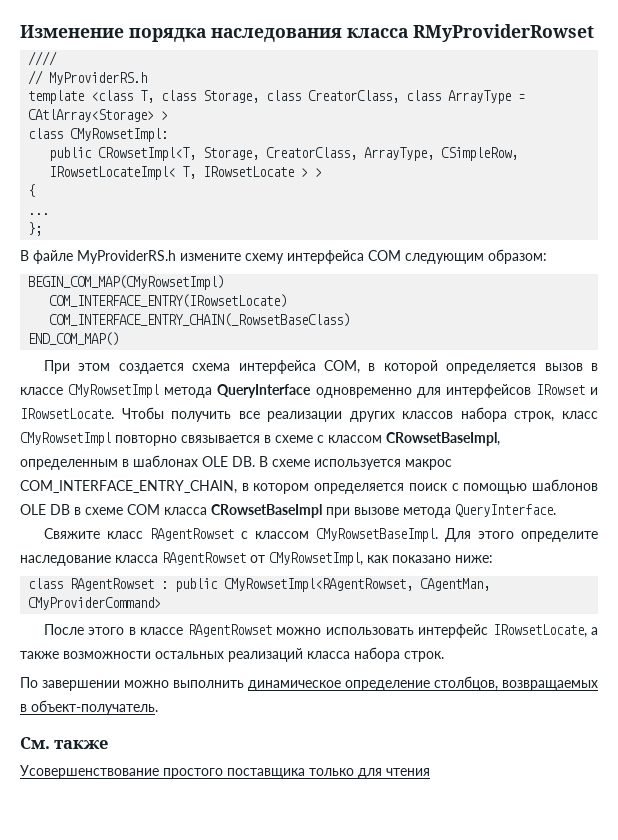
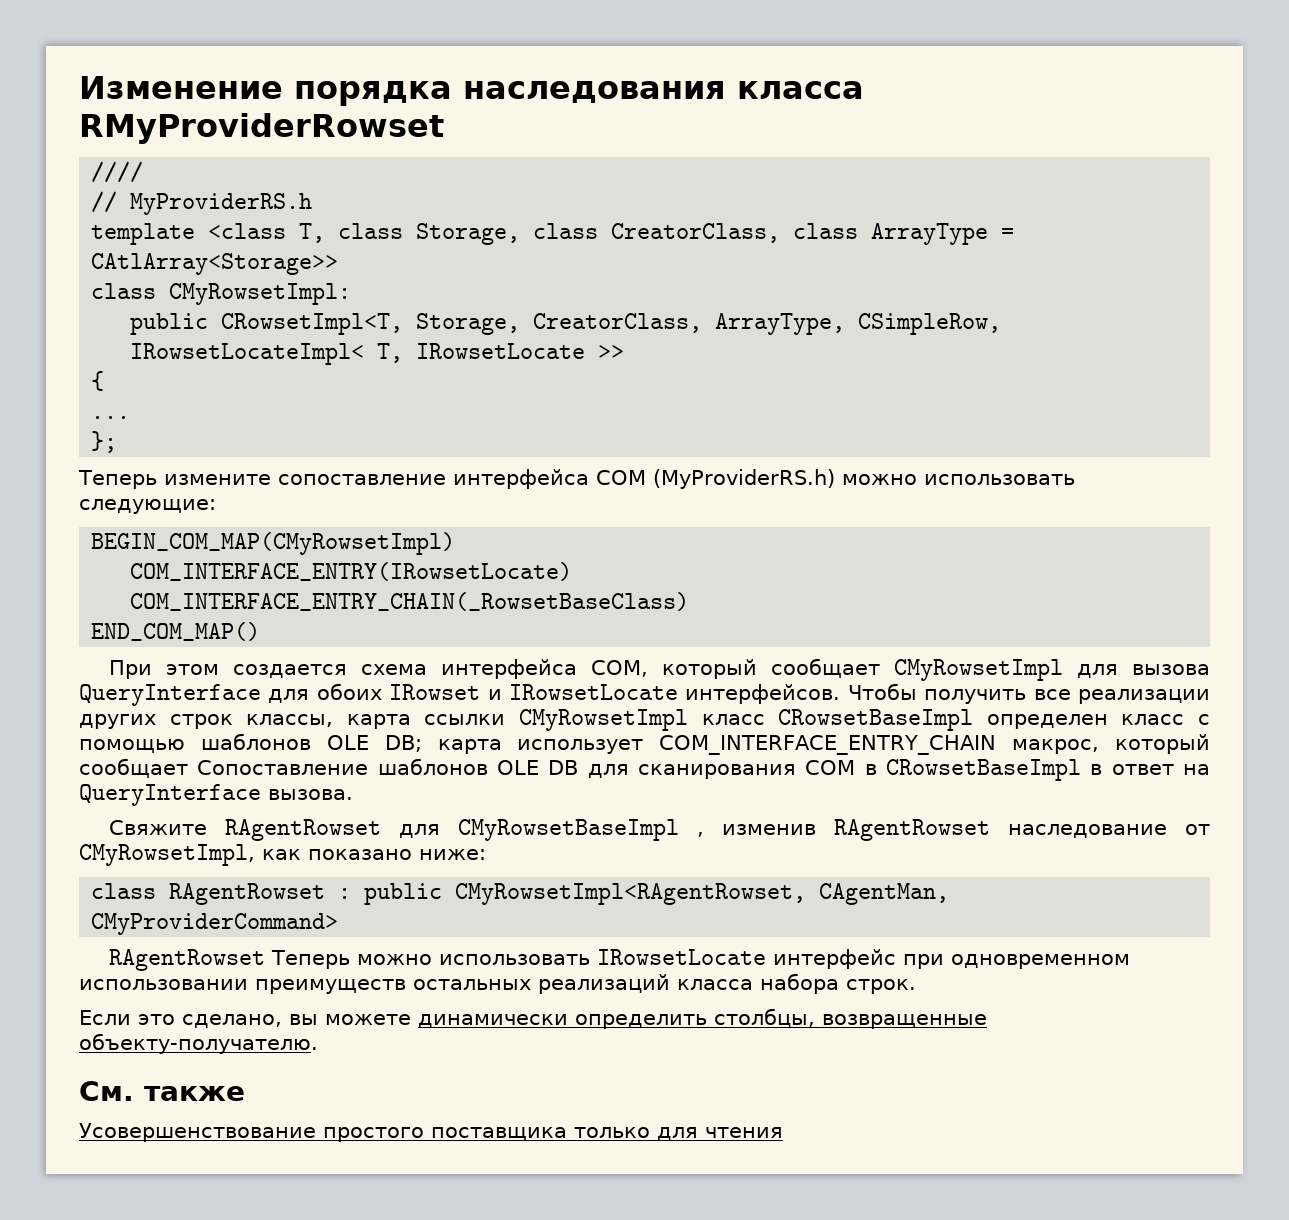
- template <class T, class Storage, class CreatorClass, class ArrayType = CAtlArray<Storage> >
+ template <class T, class Storage, class CreatorClass, class ArrayType = CAtlArray<Storage>>
- public CRowsetImpl<T, Storage, CreatorClass, ArrayType, CSimpleRow, IRowsetLocateImpl< T, IRowsetLocate > >
+ public CRowsetImpl<T, Storage, CreatorClass, ArrayType, CSimpleRow, IRowsetLocateImpl< T, IRowsetLocate >>
- В файле MyProviderRS.h измените схему интерфейса COM следующим образом:
+ Теперь измените сопоставление интерфейса COM (MyProviderRS.h) можно использовать следующие:
- При этом создается схема интерфейса COM, в которой определяется вызов в классе CMyRowsetImpl метода QueryInterface одновременно для интерфейсов IRowset и IRowsetLocate.
+ При этом создается схема интерфейса COM, который сообщает CMyRowsetImpl для вызова QueryInterface для обоих IRowset и IRowsetLocate интерфейсов.
- Чтобы получить все реализации других классов набора строк, класс CMyRowsetImpl повторно связывается в схеме с классом CRowsetBaseImpl, определенным в шаблонах OLE DB. В схеме используется макрос COM_INTERFACE_ENTRY_CHAIN, в котором определяется поиск с помощью шаблонов OLE DB в схеме COM класса CRowsetBaseImpl при вызове метода QueryInterface.
- Свяжите класс RAgentRowset с классом CMyRowsetBaseImpl. Для этого определите наследование класса RAgentRowset от CMyRowsetImpl, как показано ниже:
+ Чтобы получить все реализации других строк классы, карта ссылки CMyRowsetImpl класс CRowsetBaseImpl определен класс с помощью шаблонов OLE DB; карта использует COM_INTERFACE_ENTRY_CHAIN макрос, который сообщает Сопоставление шаблонов OLE DB для сканирования COM в CRowsetBaseImpl в ответ на QueryInterface вызова.
+ Свяжите RAgentRowset для CMyRowsetBaseImpl , изменив RAgentRowset наследование от CMyRowsetImpl, как показано ниже:
- После этого в классе RAgentRowset можно использовать интерфейс IRowsetLocate, а также возможности остальных реализаций класса набора строк.
+ RAgentRowset Теперь можно использовать IRowsetLocate интерфейс при одновременном использовании преимуществ остальных реализаций класса набора строк.
- По завершении можно выполнить динамическое определение столбцов, возвращаемых в объект-получатель.
+ Если это сделано, вы можете динамически определить столбцы, возвращенные объекту-получателю.

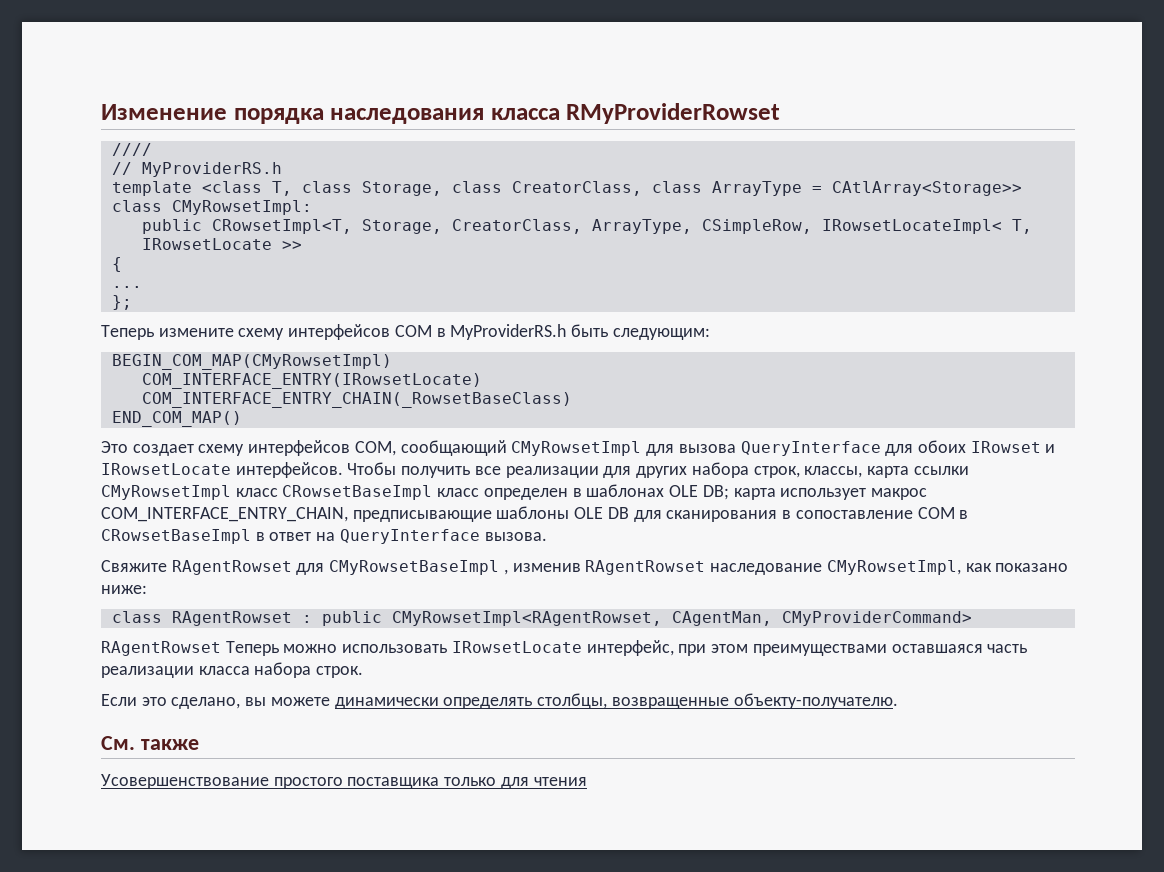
- Теперь измените сопоставление интерфейса COM (MyProviderRS.h) можно использовать следующие:
+ Теперь измените схему интерфейсов COM в MyProviderRS.h быть следующим:
  BEGIN_COM_MAP(CMyRowsetImpl)
  COM_INTERFACE_ENTRY(IRowsetLocate)
  COM_INTERFACE_ENTRY_CHAIN(_RowsetBaseClass)
  END_COM_MAP()
- При этом создается схема интерфейса COM, который сообщает CMyRowsetImpl для вызова QueryInterface для обоих IRowset и IRowsetLocate интерфейсов.
+ Это создает схему интерфейсов COM, сообщающий CMyRowsetImpl для вызова QueryInterface для обоих IRowset и IRowsetLocate интерфейсов.
- Чтобы получить все реализации других строк классы, карта ссылки CMyRowsetImpl класс CRowsetBaseImpl определен класс с помощью шаблонов OLE DB; карта использует COM_INTERFACE_ENTRY_CHAIN макрос, который сообщает Сопоставление шаблонов OLE DB для сканирования COM в CRowsetBaseImpl в ответ на QueryInterface вызова.
+ Чтобы получить все реализации для других набора строк, классы, карта ссылки CMyRowsetImpl класс CRowsetBaseImpl класс определен в шаблонах OLE DB; карта использует макрос COM_INTERFACE_ENTRY_CHAIN, предписывающие шаблоны OLE DB для сканирования в сопоставление COM в CRowsetBaseImpl в ответ на QueryInterface вызова.
- Свяжите RAgentRowset для CMyRowsetBaseImpl , изменив RAgentRowset наследование от CMyRowsetImpl, как показано ниже:
+ Свяжите RAgentRowset для CMyRowsetBaseImpl , изменив RAgentRowset наследование CMyRowsetImpl, как показано ниже:
- RAgentRowset Теперь можно использовать IRowsetLocate интерфейс при одновременном использовании преимуществ остальных реализаций класса набора строк.
+ RAgentRowset Теперь можно использовать IRowsetLocate интерфейс, при этом преимуществами оставшаяся часть реализации класса набора строк.
- Если это сделано, вы можете динамически определить столбцы, возвращенные объекту-получателю.
+ Если это сделано, вы можете динамически определять столбцы, возвращенные объекту-получателю.

